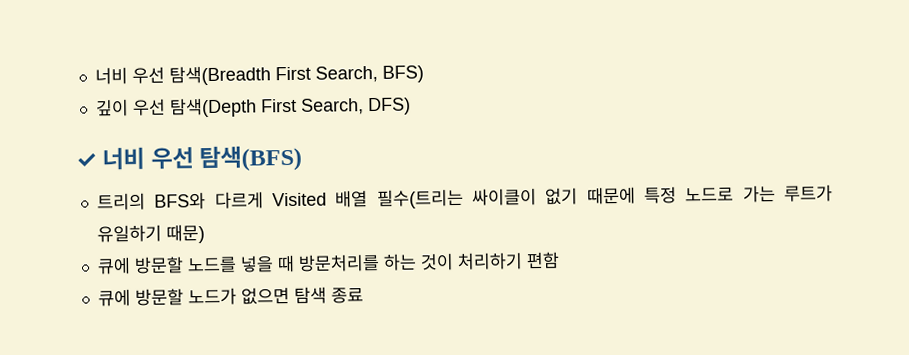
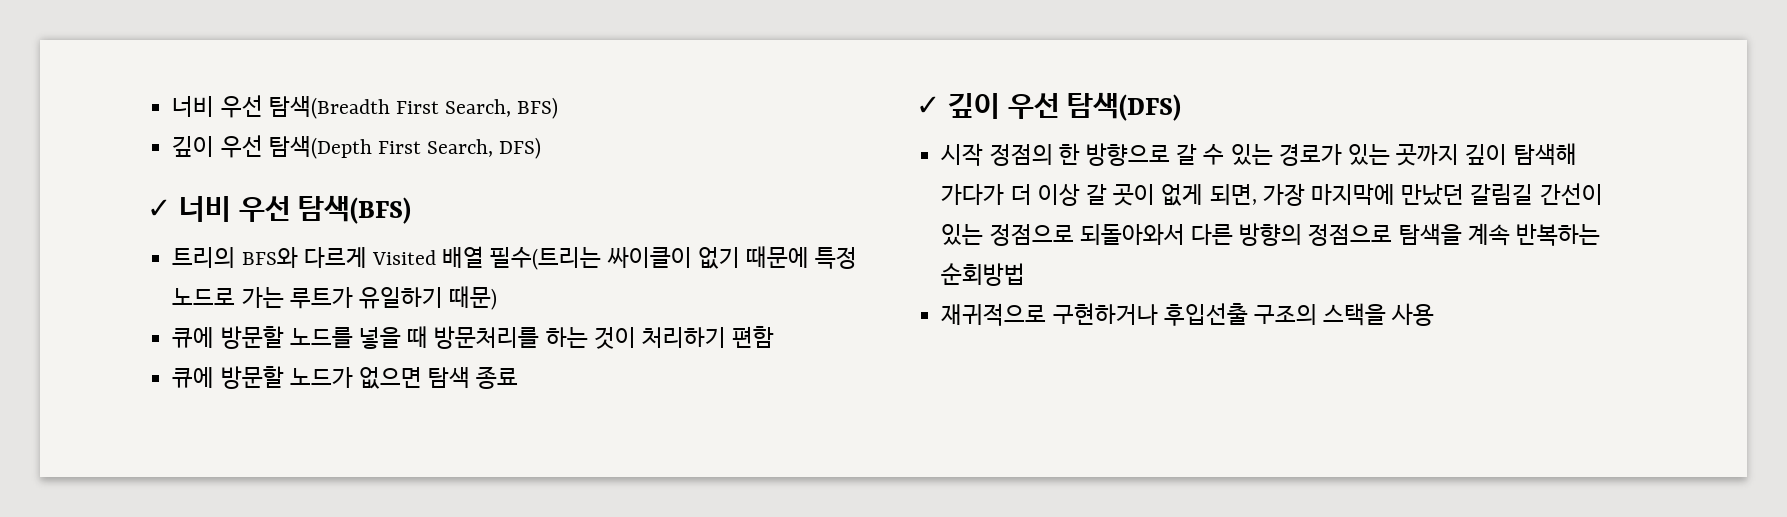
+ ✓ 깊이 우선 탐색(DFS)
+ 시작 정점의 한 방향으로 갈 수 있는 경로가 있는 곳까지 깊이 탐색해 가다가 더 이상 갈 곳이 없게 되면, 가장 마지막에 만났던 갈림길 간선이 있는 정점으로 되돌아와서 다른 방향의 정점으로 탐색을 계속 반복하는 순회방법
+ 재귀적으로 구현하거나 후입선출 구조의 스택을 사용

